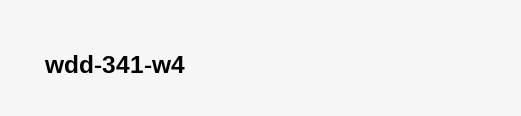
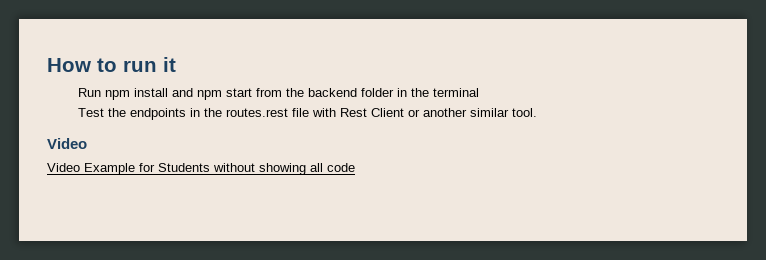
- wdd-341-w4
+ How to run it
+ Run npm install and npm start from the backend folder in the terminal
+ Test the endpoints in the routes.rest file with Rest Client or another similar tool.
+ Video
+ Video Example for Students without showing all code

